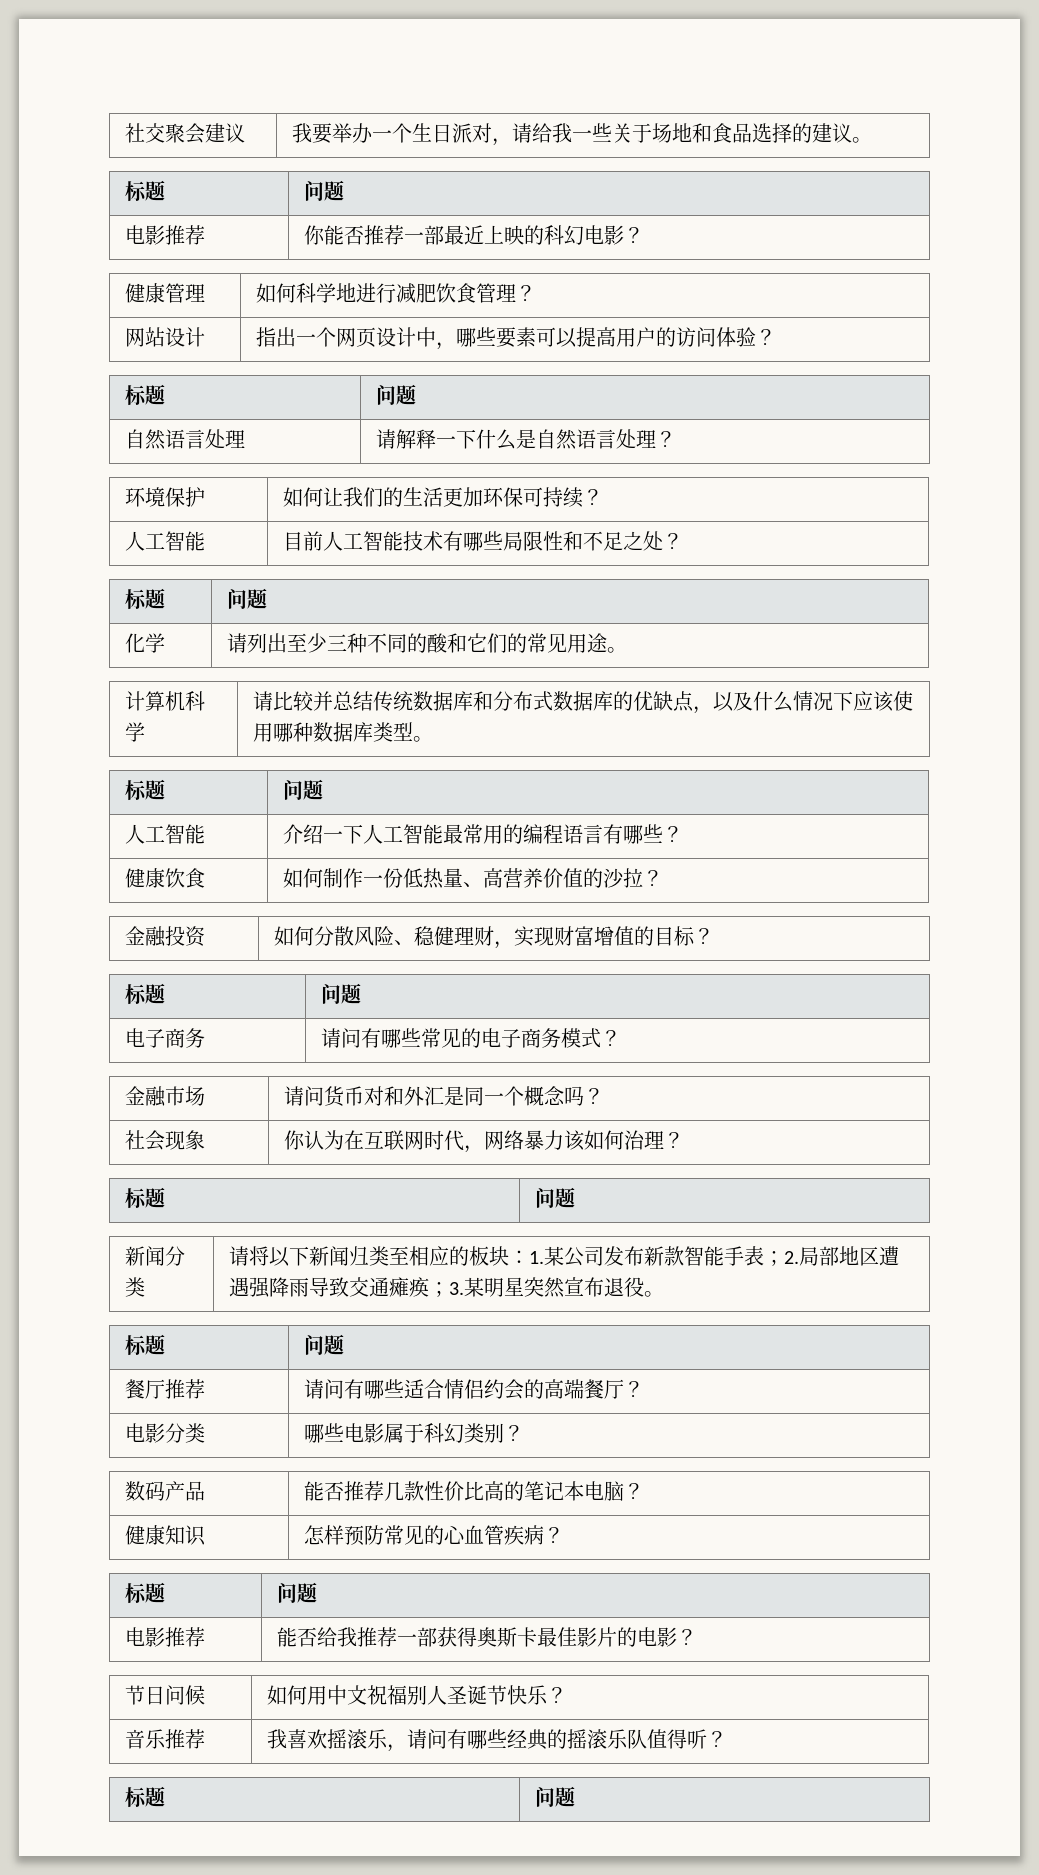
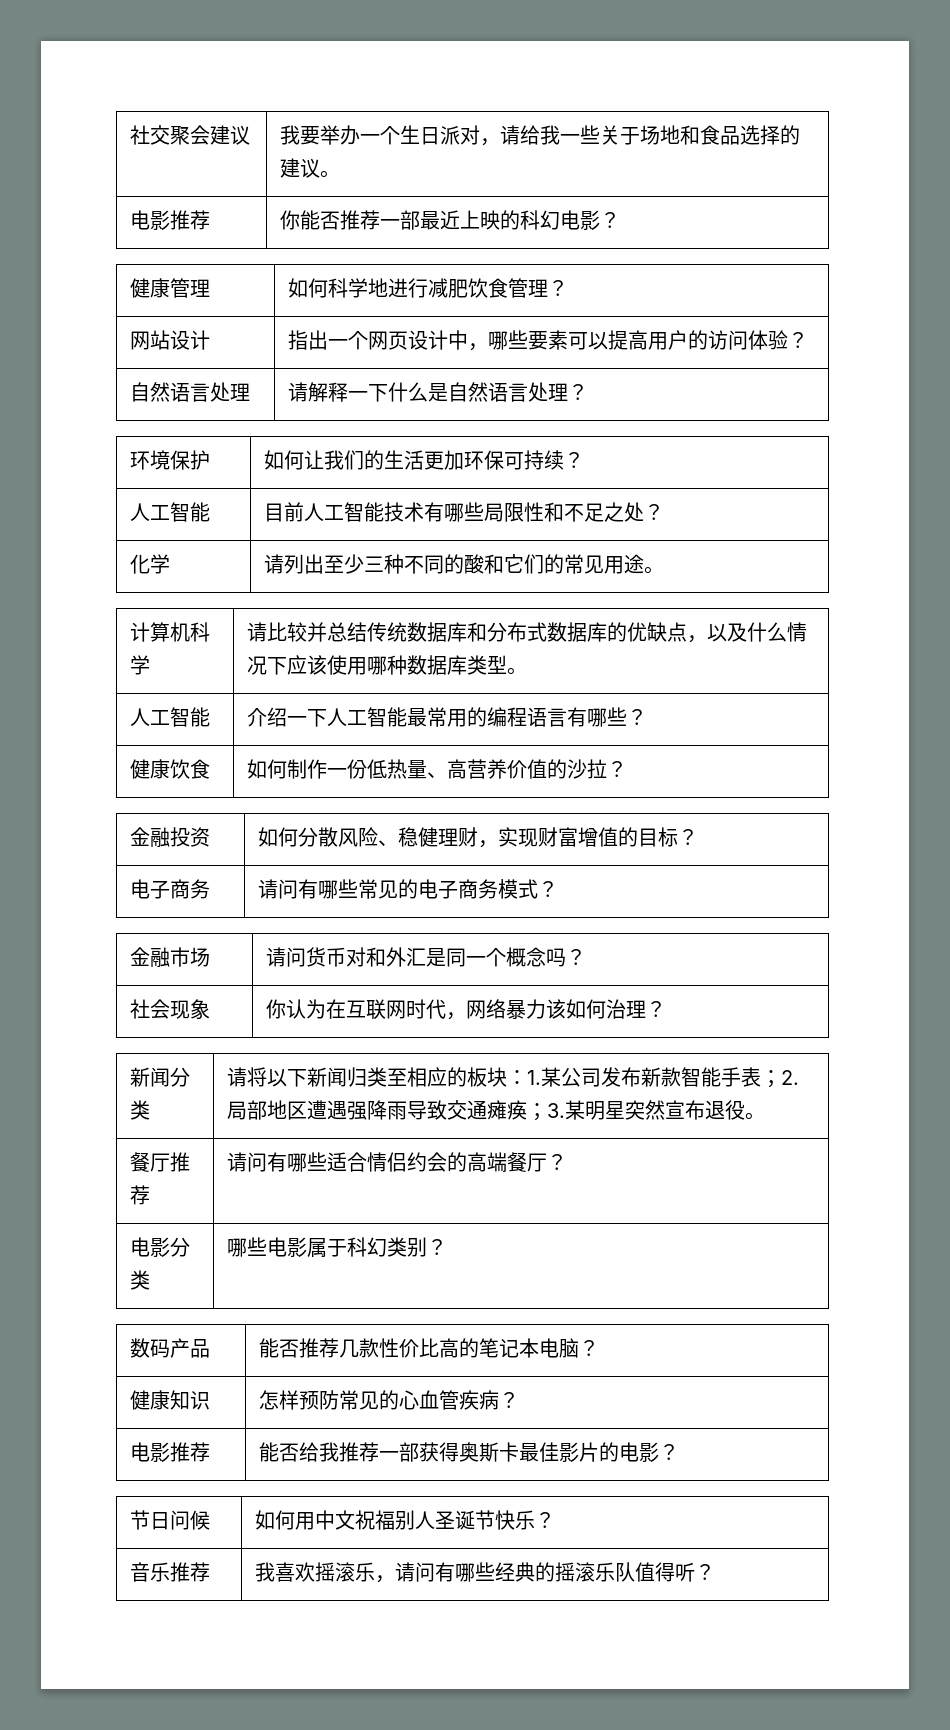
  社交聚会建议 | 我要举办一个生日派对，请给我一些关于场地和食品选择的建议。
- 标题 | 问题
  网站设计 | 指出一个网页设计中，哪些要素可以提高用户的访问体验？
- 标题 | 问题
  人工智能 | 目前人工智能技术有哪些局限性和不足之处？
- 标题 | 问题
  计算机科学 | 请比较并总结传统数据库和分布式数据库的优缺点，以及什么情况下应该使用哪种数据库类型。
- 标题 | 问题
  金融投资 | 如何分散风险、稳健理财，实现财富增值的目标？
- 标题 | 问题
  社会现象 | 你认为在互联网时代，网络暴力该如何治理？
- 标题 | 问题
  新闻分类 | 请将以下新闻归类至相应的板块：1.某公司发布新款智能手表；2.局部地区遭遇强降雨导致交通瘫痪；3.某明星突然宣布退役。
- 标题 | 问题
  健康知识 | 怎样预防常见的心血管疾病？
- 标题 | 问题
  音乐推荐 | 我喜欢摇滚乐，请问有哪些经典的摇滚乐队值得听？
- 标题 | 问题

